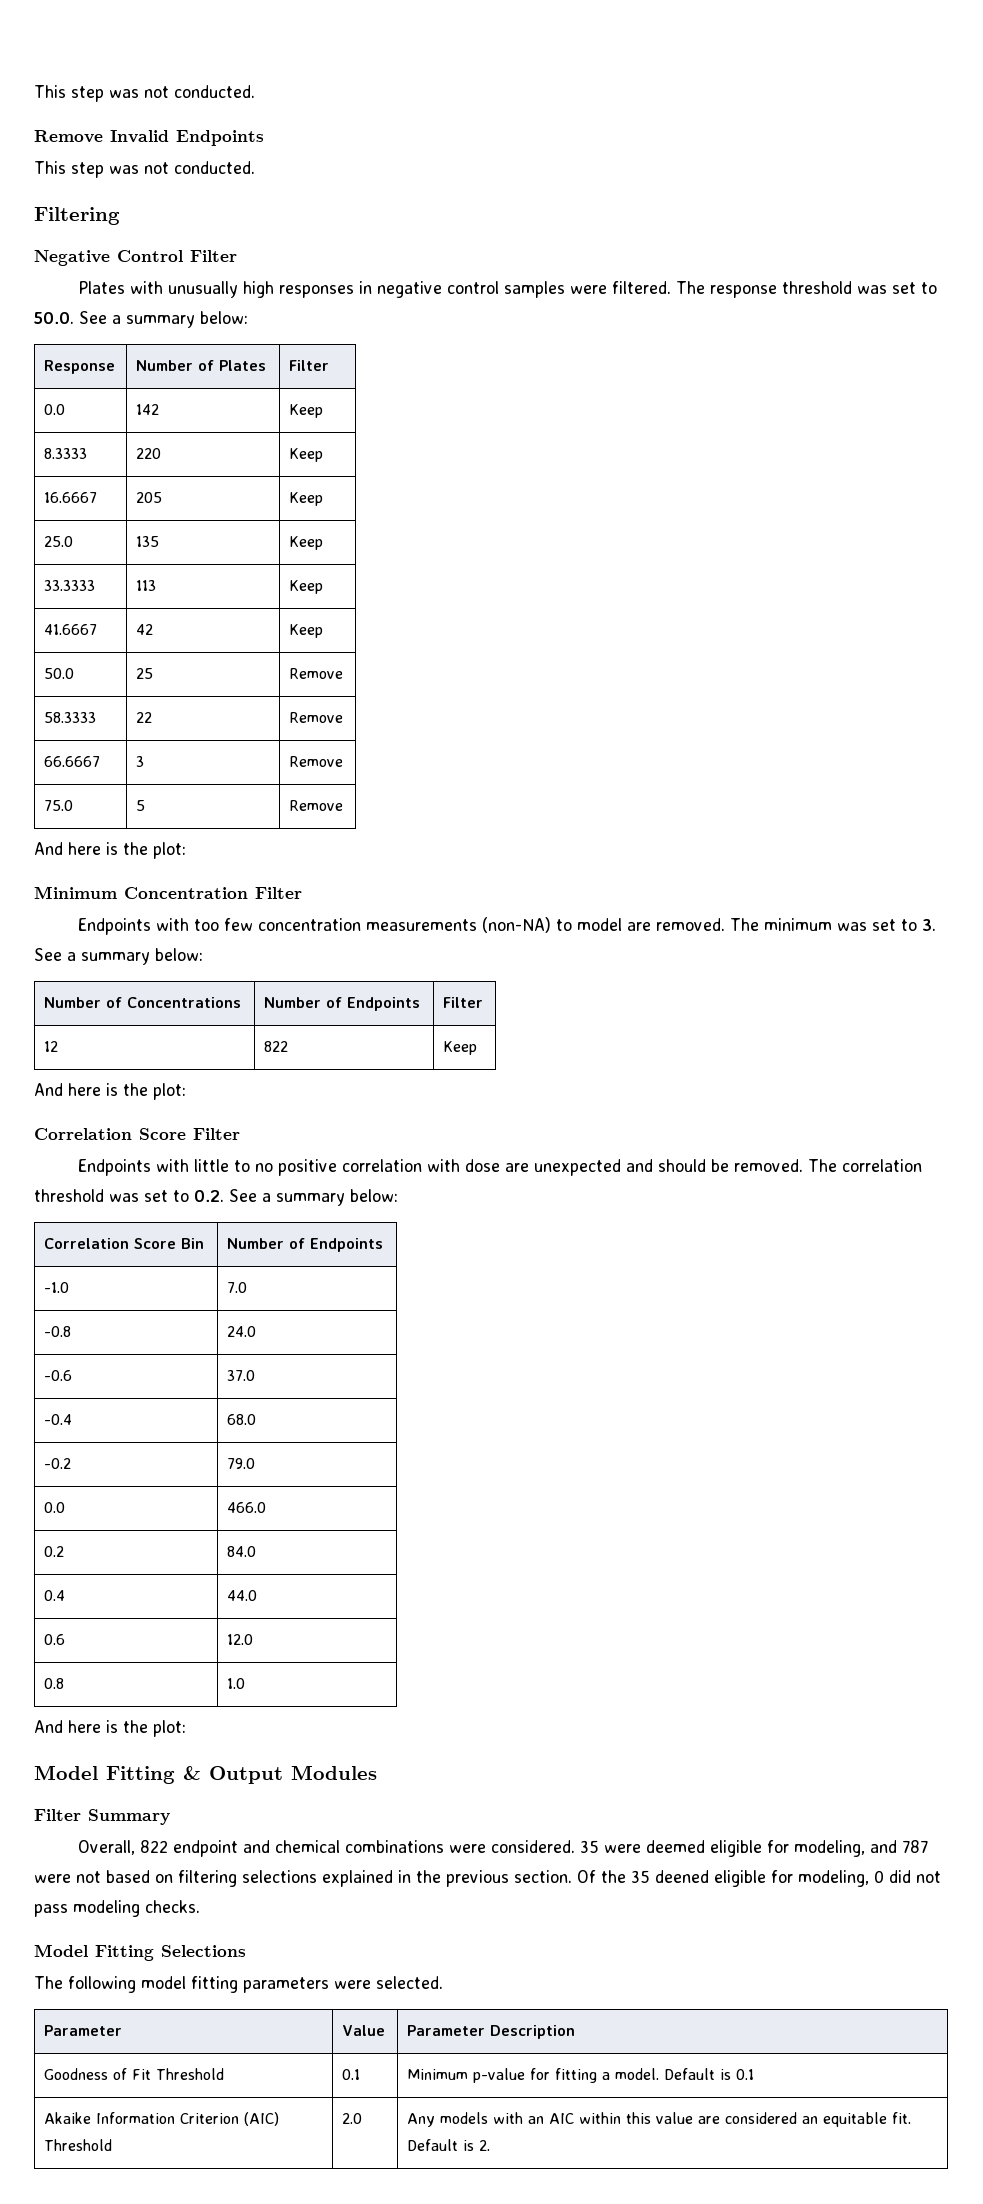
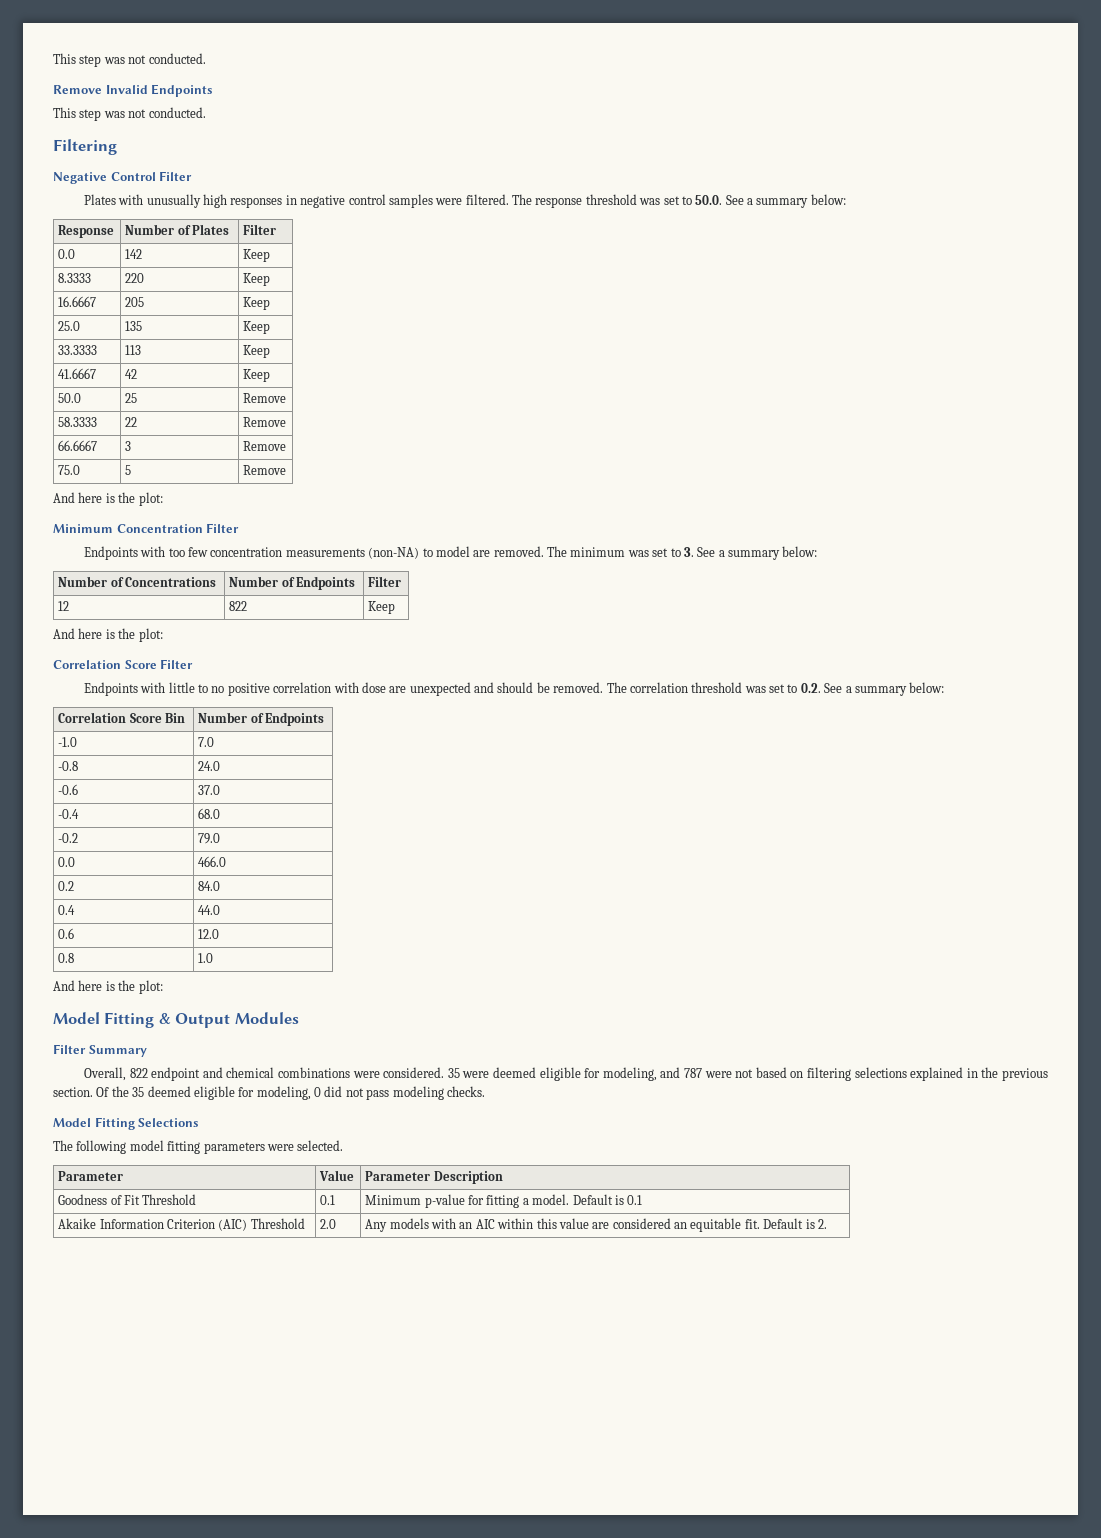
- Of the 35 deened eligible for modeling, 0 did not pass modeling checks.
+ Of the 35 deemed eligible for modeling, 0 did not pass modeling checks.

